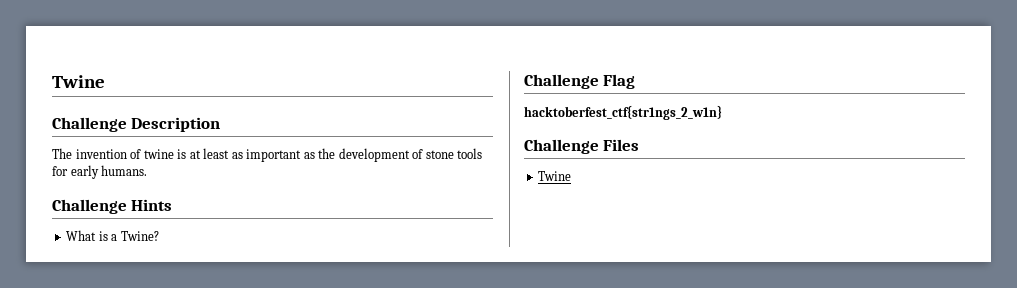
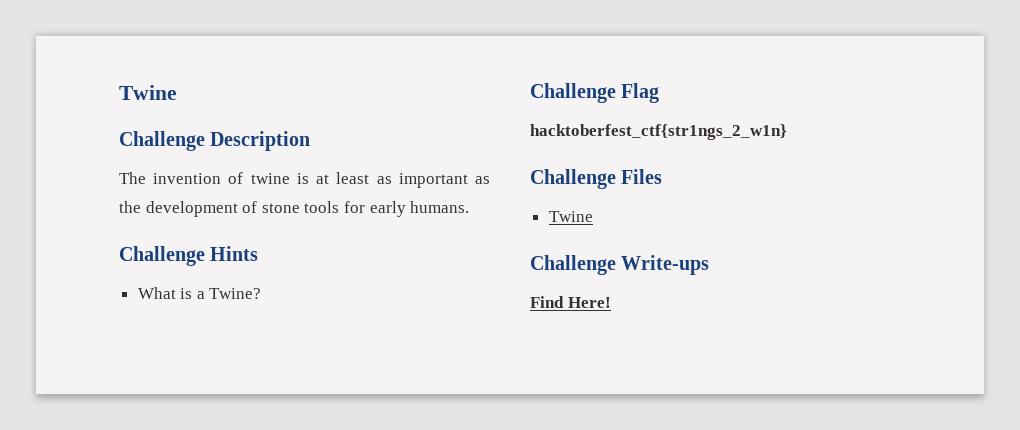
+ Challenge Write-ups
+ Find Here!

